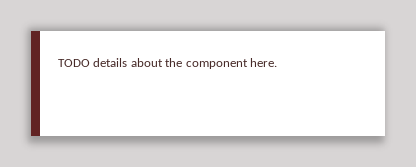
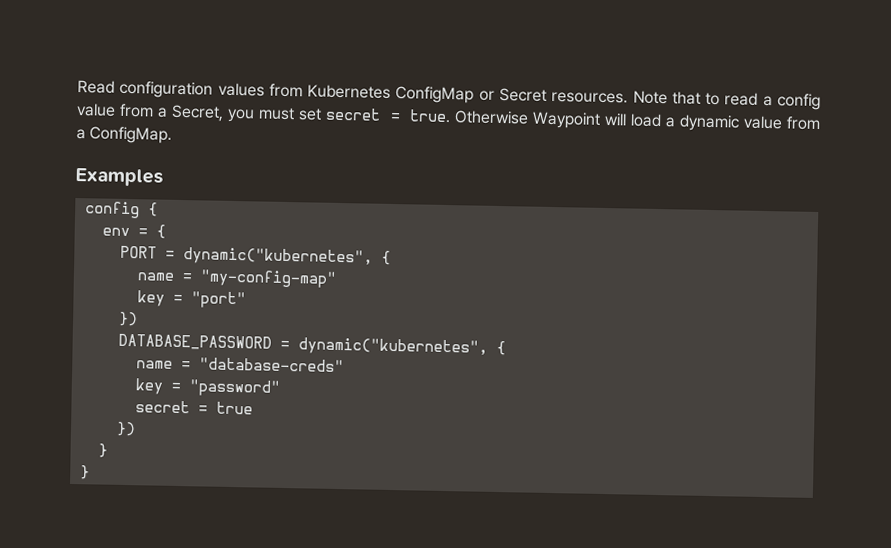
- TODO details about the component here.
+ Read configuration values from Kubernetes ConfigMap or Secret resources. Note that to read a config value from a Secret, you must set secret = true. Otherwise Waypoint will load a dynamic value from a ConfigMap.
+ Examples
+ config {
+ env = {
+ PORT = dynamic("kubernetes", {
+ name = "my-config-map"
+ key = "port"
+ })
+ DATABASE_PASSWORD = dynamic("kubernetes", {
+ name = "database-creds"
+ key = "password"
+ secret = true
+ })
+ }
+ }

